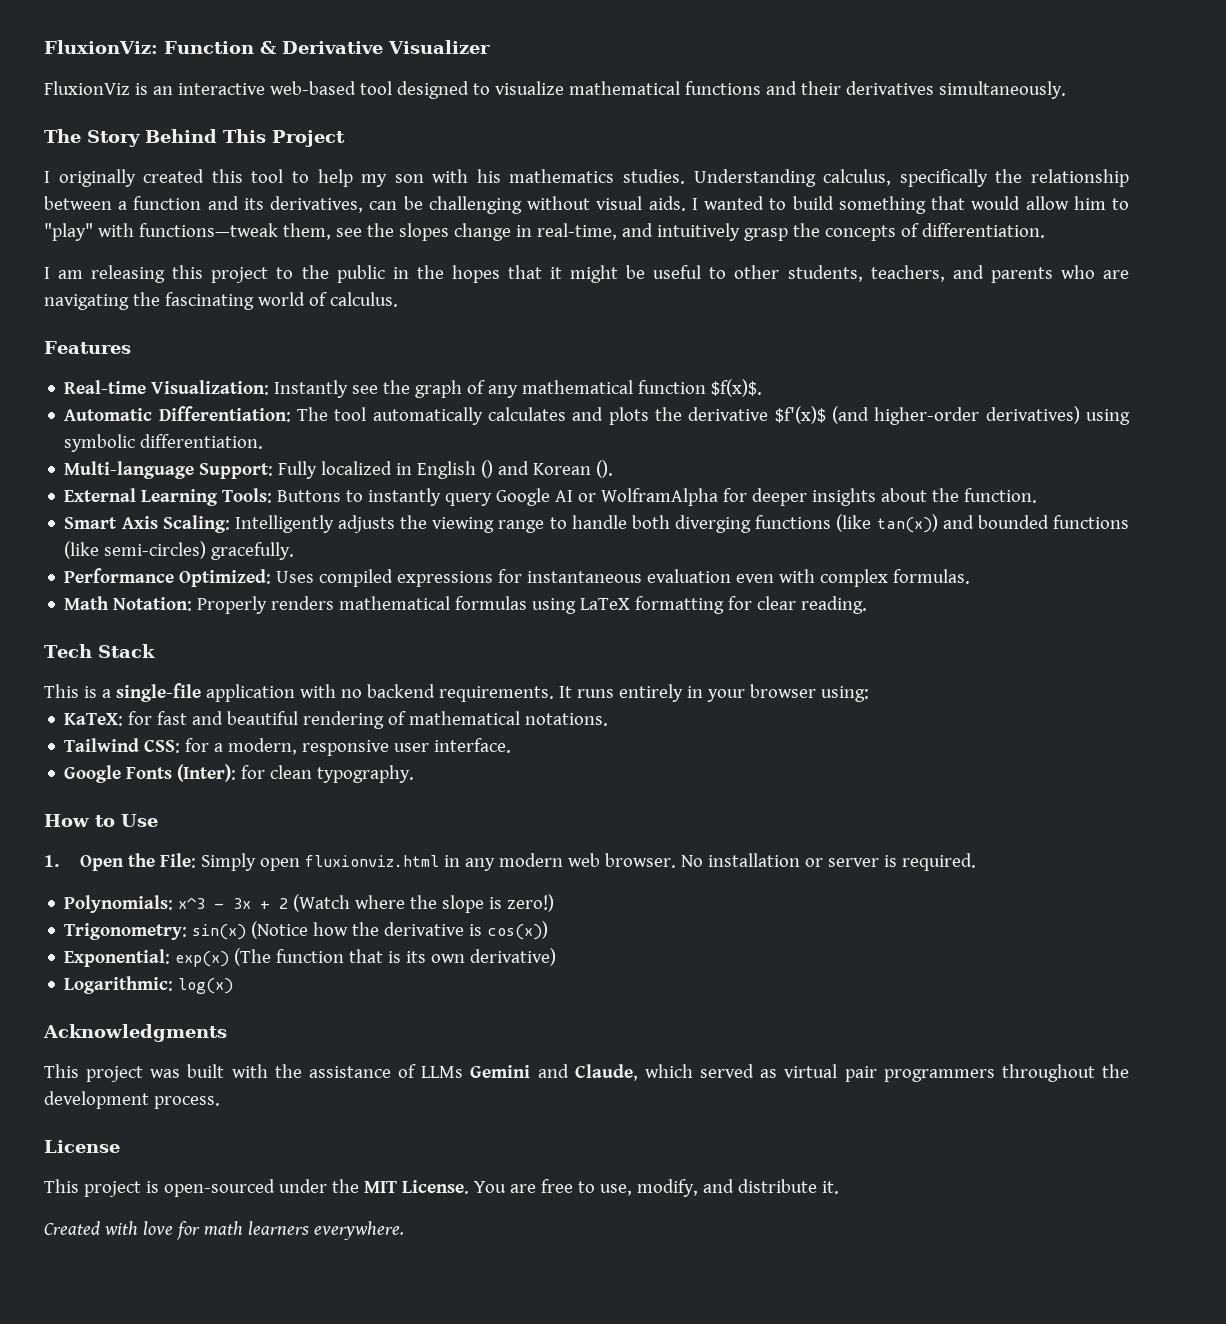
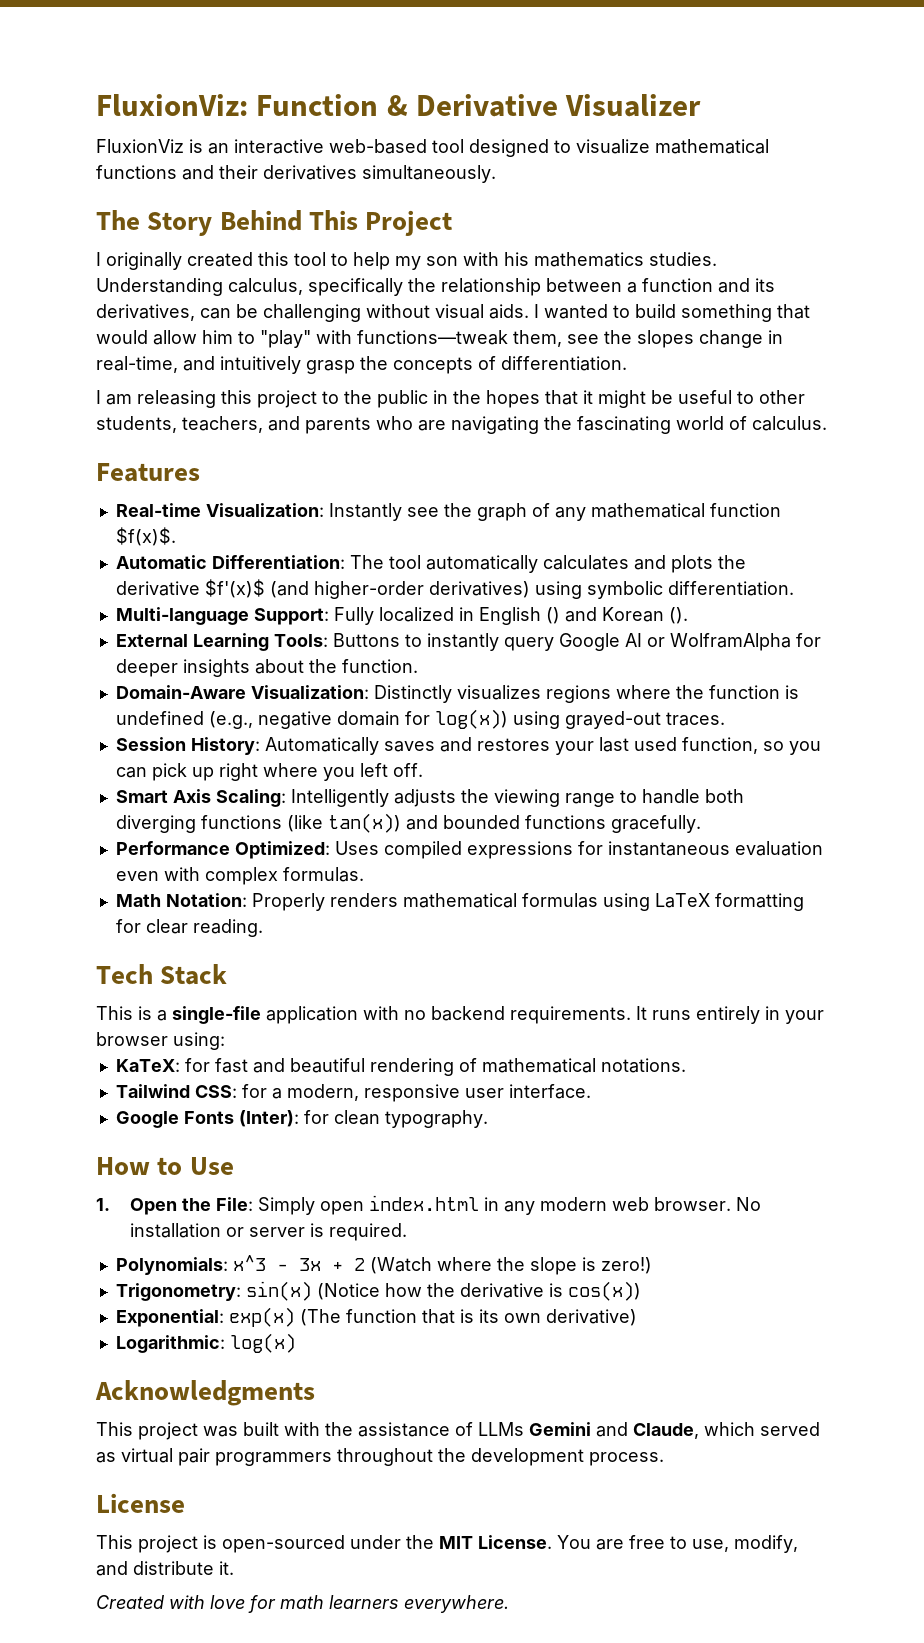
+ Domain-Aware Visualization: Distinctly visualizes regions where the function is undefined (e.g., negative domain for log(x)) using grayed-out traces.
+ Session History: Automatically saves and restores your last used function, so you can pick up right where you left off.
- Smart Axis Scaling: Intelligently adjusts the viewing range to handle both diverging functions (like tan(x)) and bounded functions (like semi-circles) gracefully.
+ Smart Axis Scaling: Intelligently adjusts the viewing range to handle both diverging functions (like tan(x)) and bounded functions gracefully.
- 1. Open the File: Simply open fluxionviz.html in any modern web browser.
+ 1. Open the File: Simply open index.html in any modern web browser.

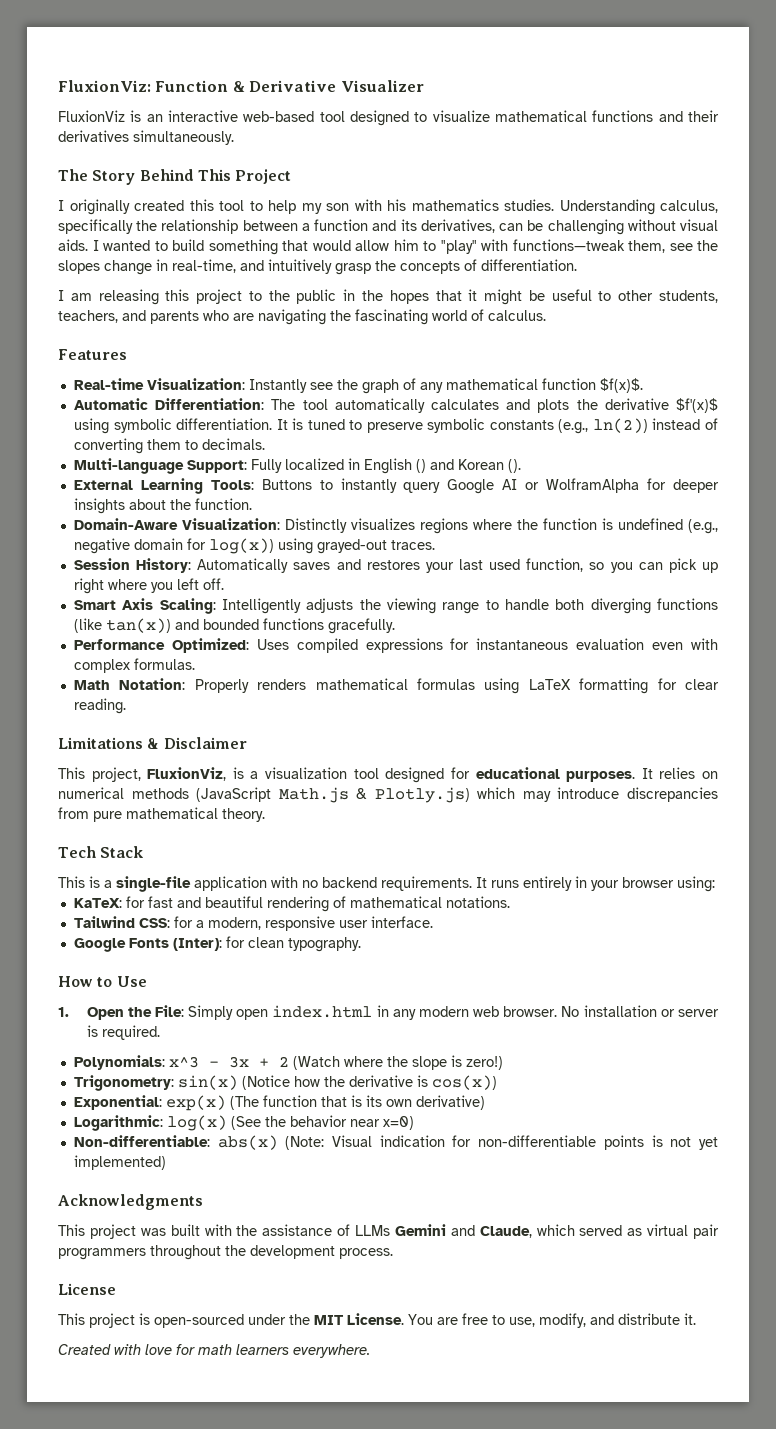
- Automatic Differentiation: The tool automatically calculates and plots the derivative $f'(x)$ (and higher-order derivatives) using symbolic differentiation.
+ Automatic Differentiation: The tool automatically calculates and plots the derivative $f'(x)$ using symbolic differentiation. It is tuned to preserve symbolic constants (e.g., ln(2)) instead of converting them to decimals.
+ Limitations & Disclaimer
+ This project, FluxionViz, is a visualization tool designed for educational purposes. It relies on numerical methods (JavaScript Math.js & Plotly.js) which may introduce discrepancies from pure mathematical theory.
- Logarithmic: log(x)
+ Logarithmic: log(x) (See the behavior near x=0)
+ Non-differentiable: abs(x) (Note: Visual indication for non-differentiable points is not yet implemented)

